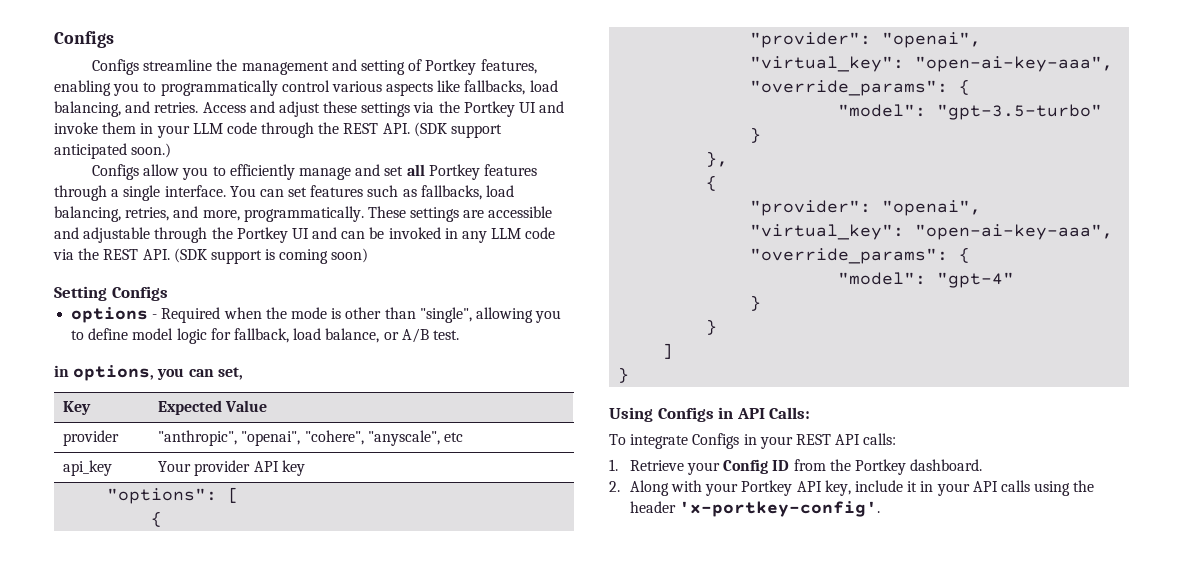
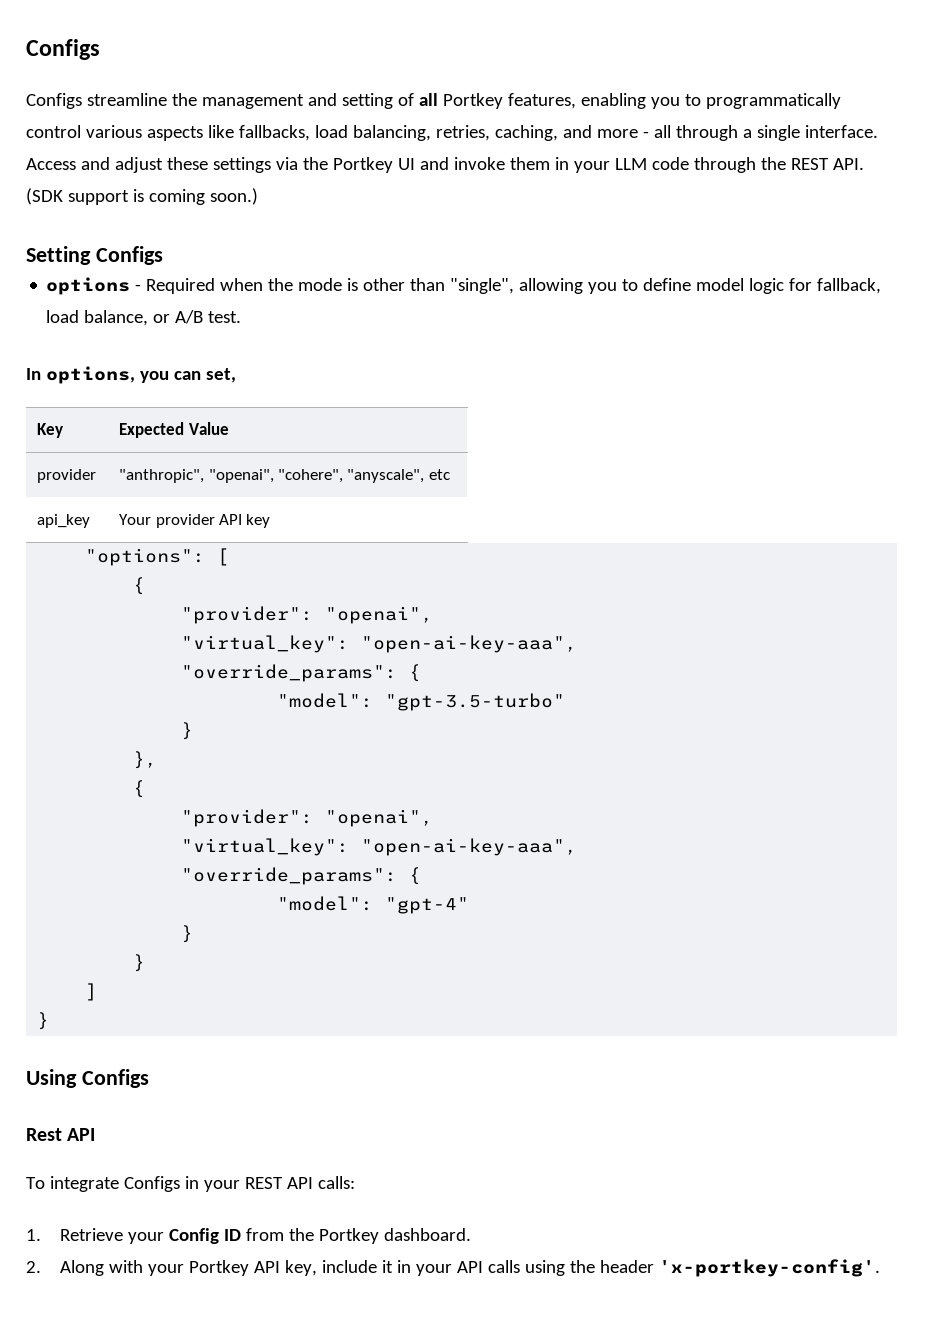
- Configs streamline the management and setting of Portkey features, enabling you to programmatically control various aspects like fallbacks, load balancing, and retries.
+ Configs streamline the management and setting of all Portkey features, enabling you to programmatically control various aspects like fallbacks, load balancing, retries, caching, and more - all through a single interface.
- Access and adjust these settings via the Portkey UI and invoke them in your LLM code through the REST API. (SDK support anticipated soon.)
- Configs allow you to efficiently manage and set all Portkey features through a single interface. You can set features such as fallbacks, load balancing, retries, and more, programmatically. These settings are accessible and adjustable through the Portkey UI and can be invoked in any LLM code via the REST API. (SDK support is coming soon)
+ Access and adjust these settings via the Portkey UI and invoke them in your LLM code through the REST API. (SDK support is coming soon.)
- in options, you can set,
+ In options, you can set,
- Using Configs in API Calls:
+ Using Configs
+ Rest API

